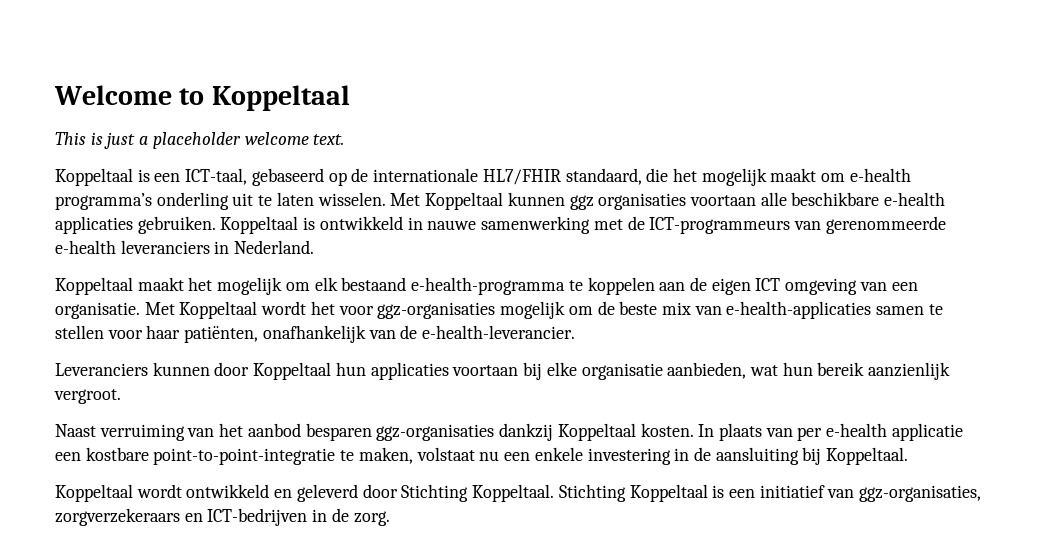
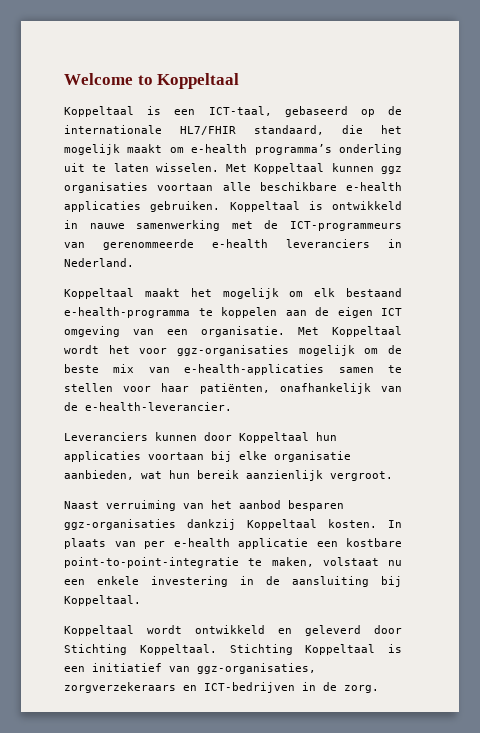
- This is just a placeholder welcome text.

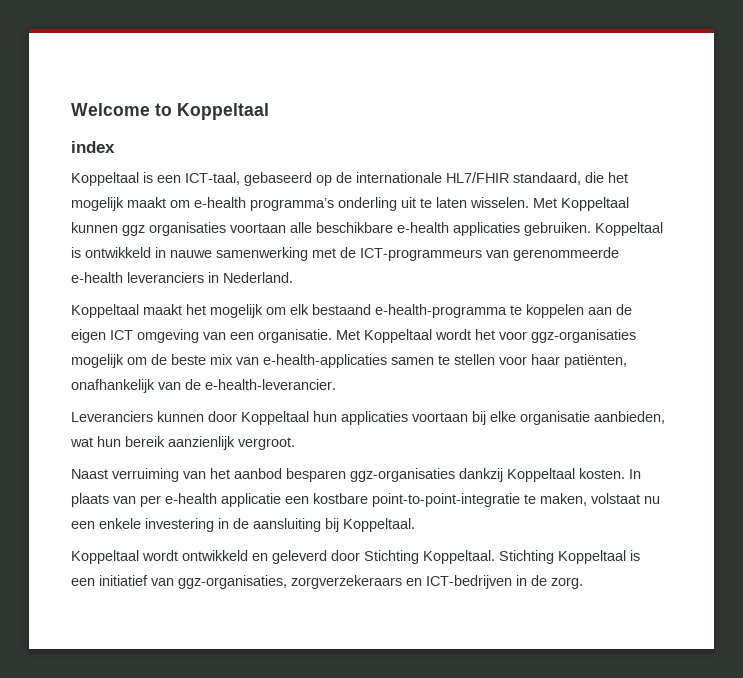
+ index

